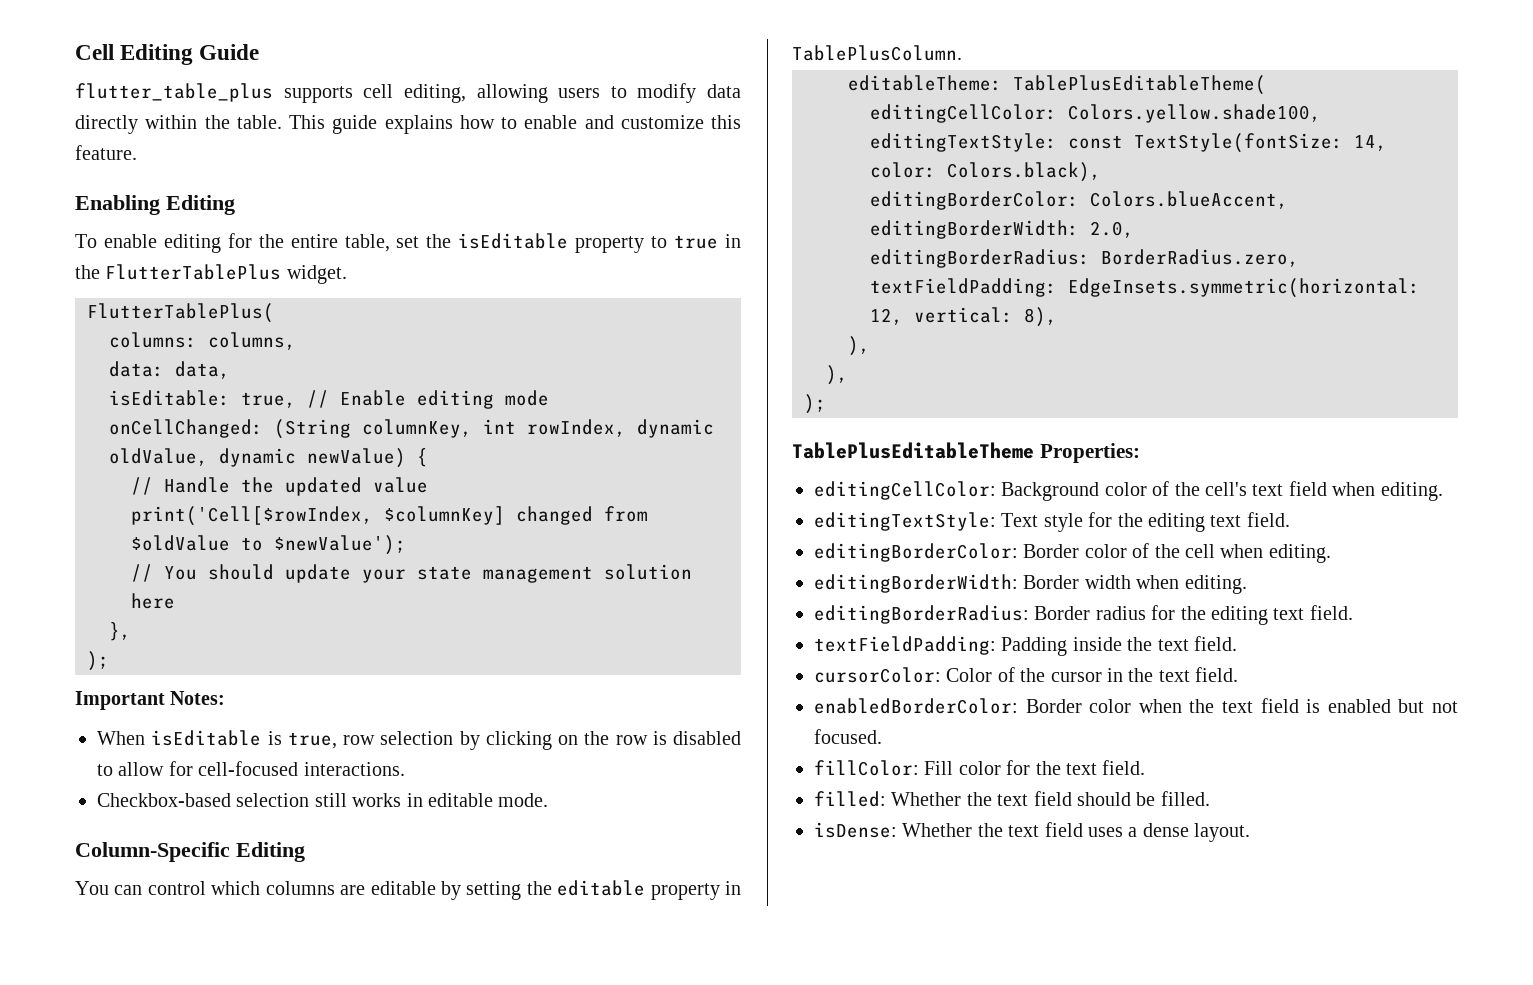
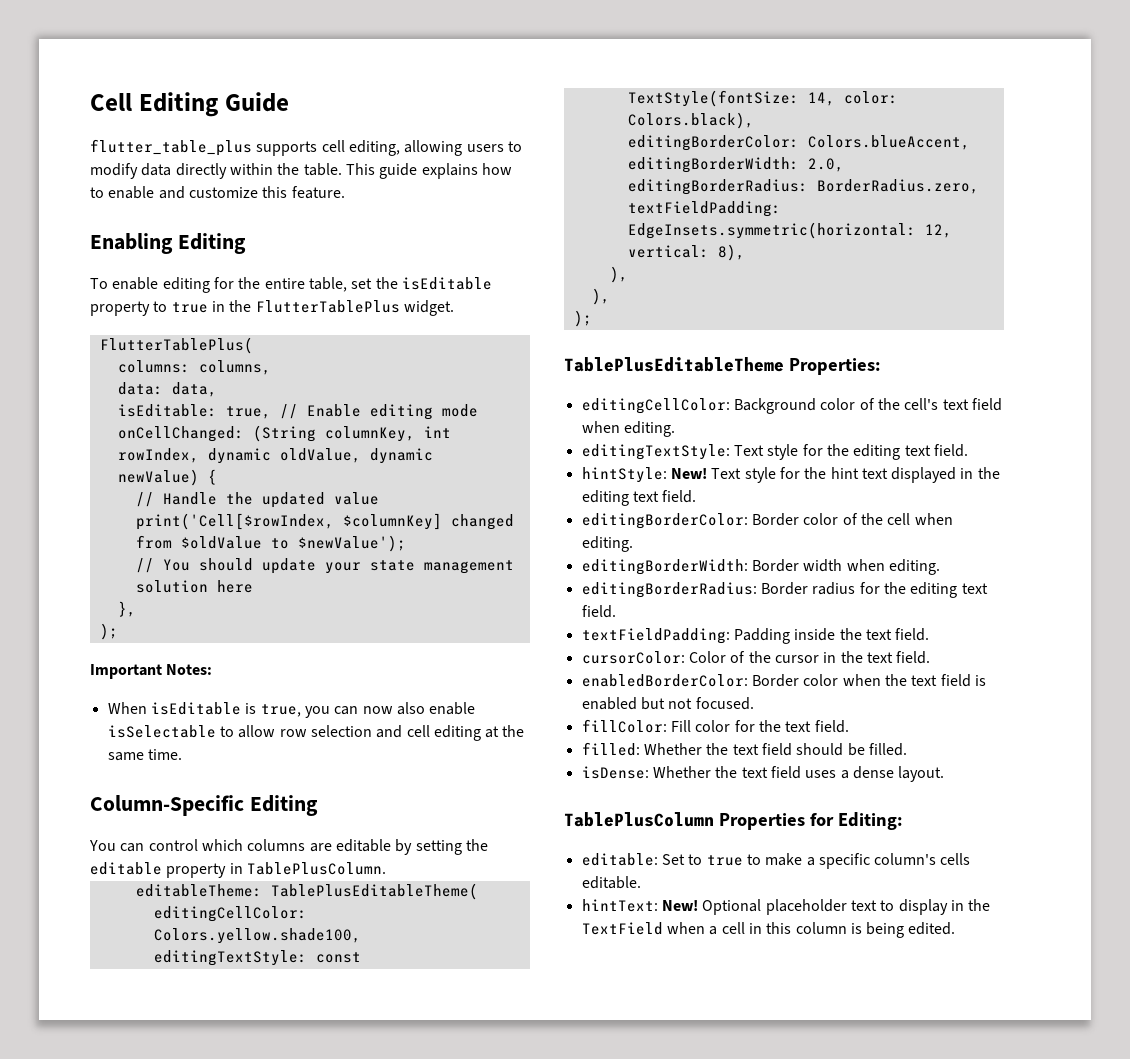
- When isEditable is true, row selection by clicking on the row is disabled to allow for cell-focused interactions.
- Checkbox-based selection still works in editable mode.
+ When isEditable is true, you can now also enable isSelectable to allow row selection and cell editing at the same time.
+ hintStyle: New! Text style for the hint text displayed in the editing text field.
+ TablePlusColumn Properties for Editing:
+ editable: Set to true to make a specific column's cells editable.
+ hintText: New! Optional placeholder text to display in the TextField when a cell in this column is being edited.

